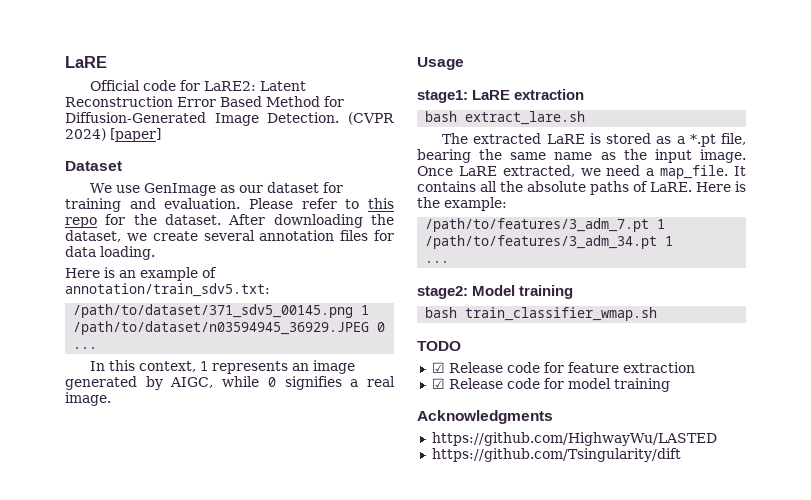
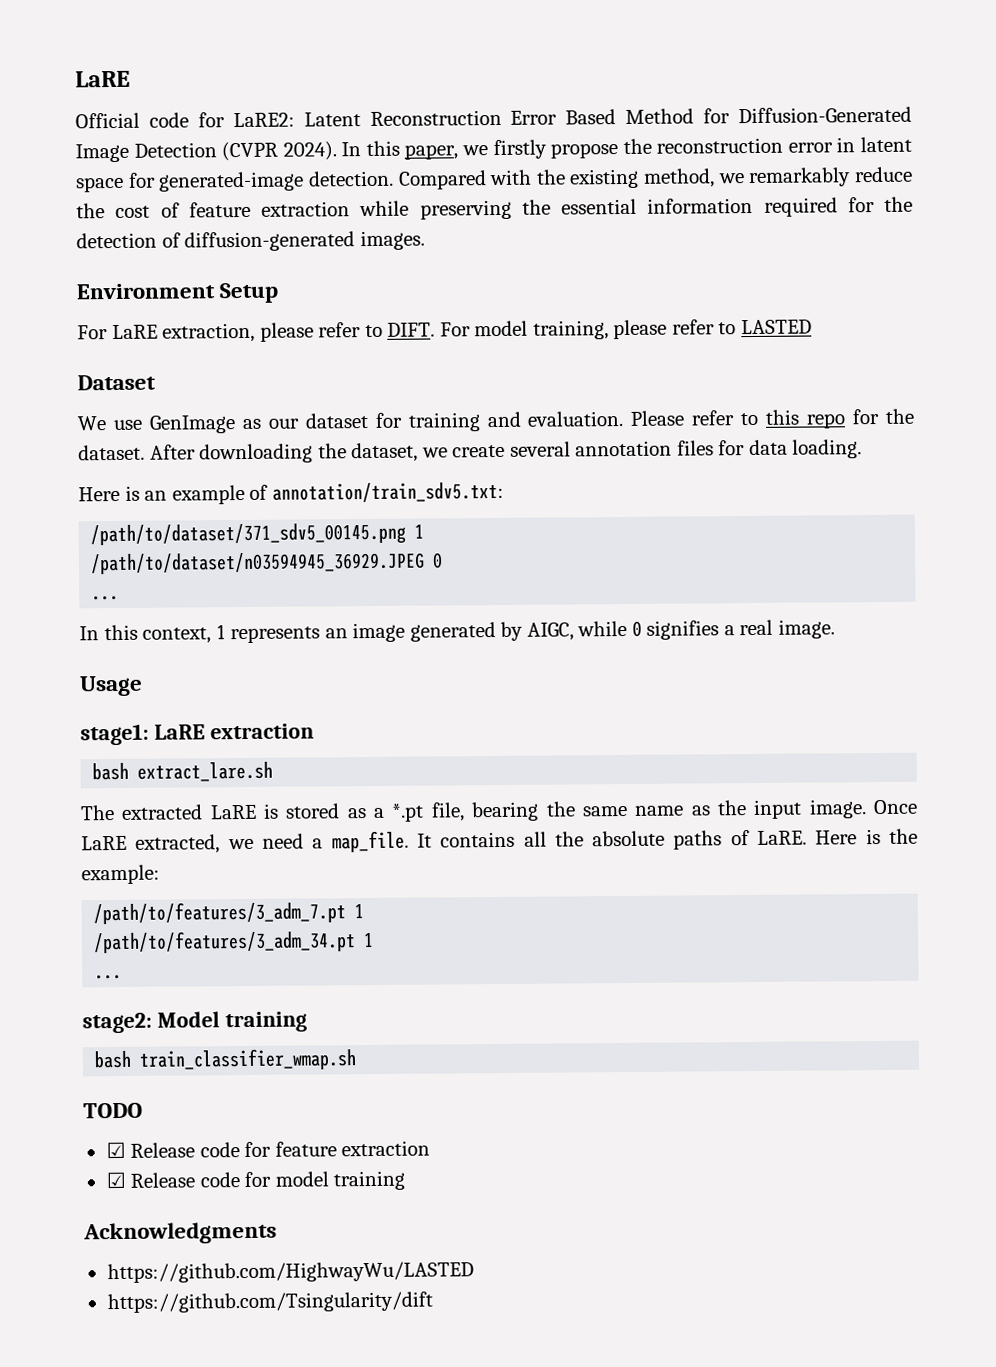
- Official code for LaRE2: Latent Reconstruction Error Based Method for Diffusion-Generated Image Detection. (CVPR 2024) [paper]
+ Official code for LaRE2: Latent Reconstruction Error Based Method for Diffusion-Generated Image Detection (CVPR 2024). In this paper, we firstly propose the reconstruction error in latent space for generated-image detection. Compared with the existing method, we remarkably reduce the cost of feature extraction while preserving the essential information required for the detection of diffusion-generated images.
+ Environment Setup
+ For LaRE extraction, please refer to DIFT. For model training, please refer to LASTED

